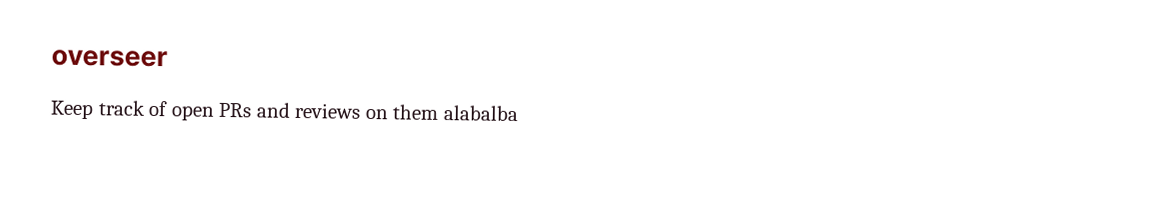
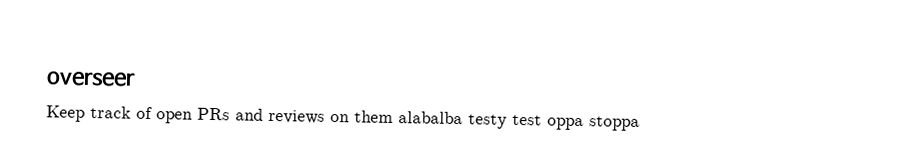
- Keep track of open PRs and reviews on them alabalba
+ Keep track of open PRs and reviews on them alabalba testy test oppa stoppa

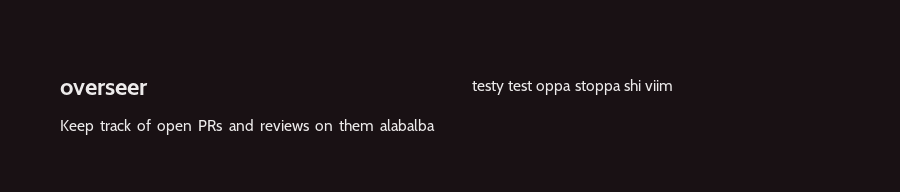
- Keep track of open PRs and reviews on them alabalba testy test oppa stoppa
+ Keep track of open PRs and reviews on them alabalba testy test oppa stoppa shi viim

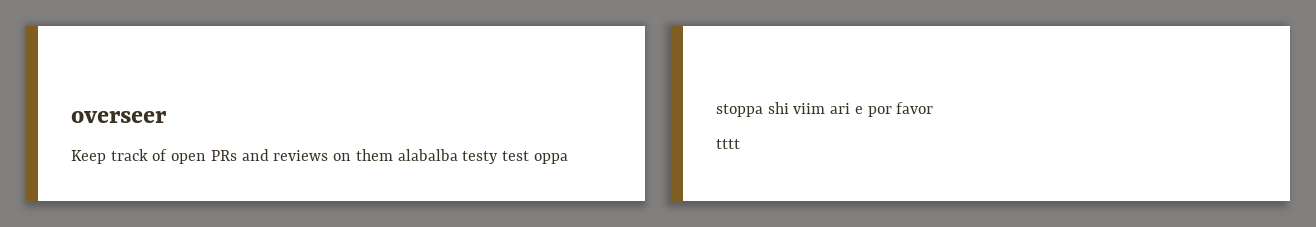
- Keep track of open PRs and reviews on them alabalba testy test oppa stoppa shi viim
+ Keep track of open PRs and reviews on them alabalba testy test oppa stoppa shi viim ari e por favor
+ tttt

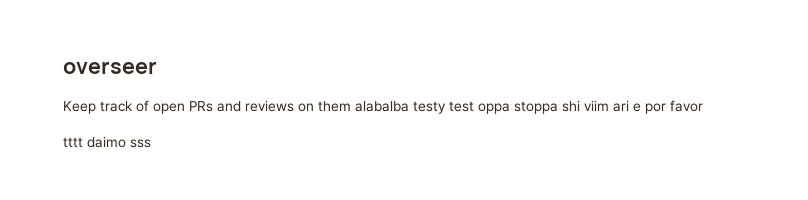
- tttt
+ tttt daimo sss

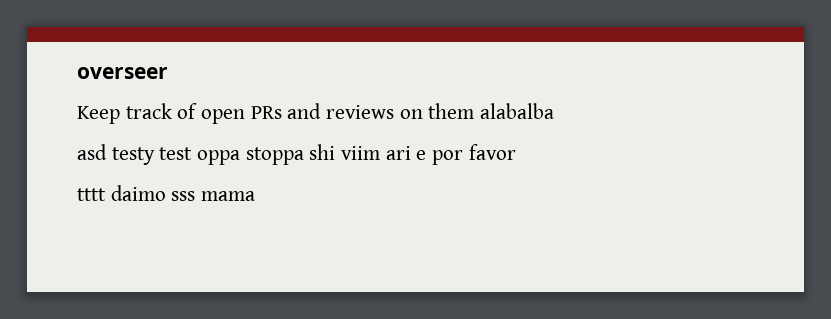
- Keep track of open PRs and reviews on them alabalba testy test oppa stoppa shi viim ari e por favor
+ Keep track of open PRs and reviews on them alabalba
+ asd testy test oppa stoppa shi viim ari e por favor
- tttt daimo sss
+ tttt daimo sss mama

